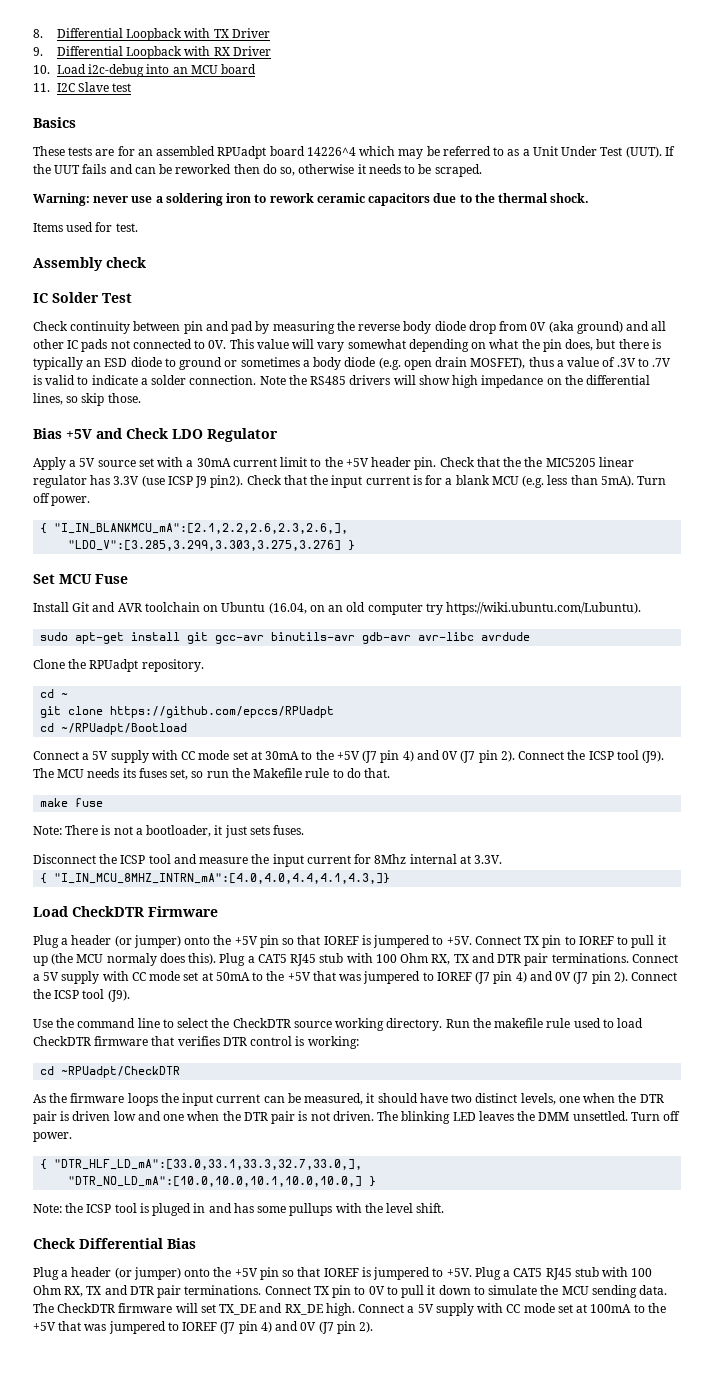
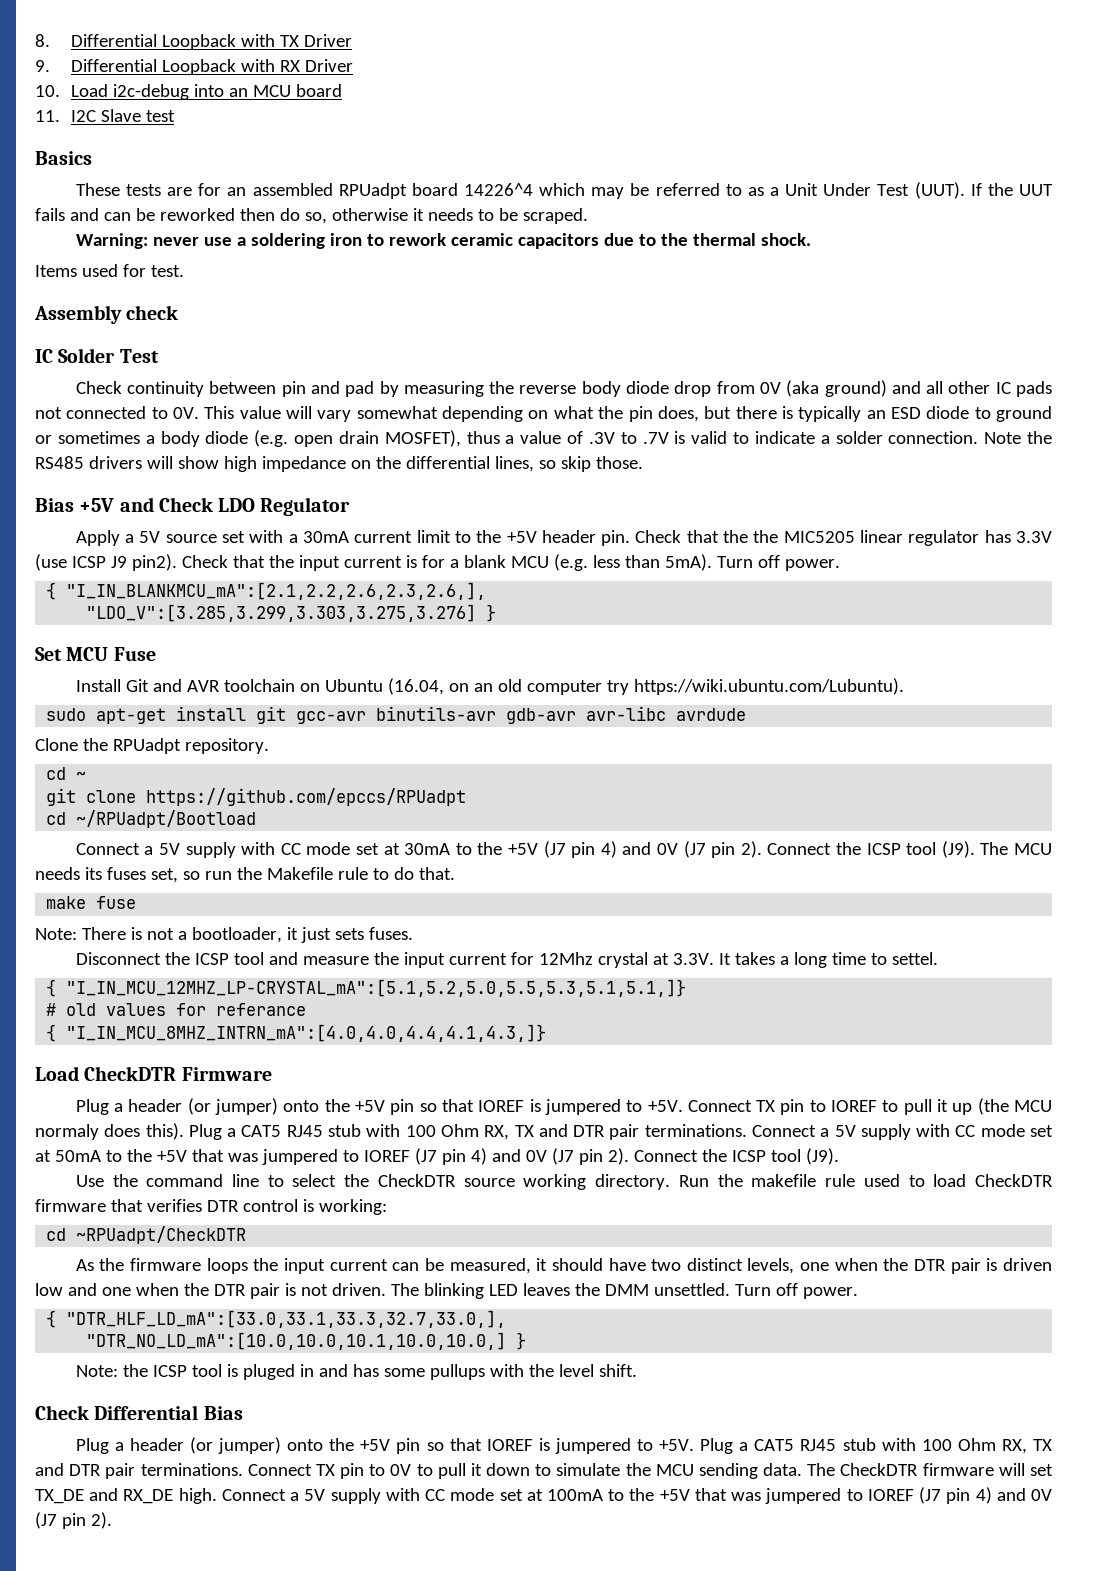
- Disconnect the ICSP tool and measure the input current for 8Mhz internal at 3.3V.
+ Disconnect the ICSP tool and measure the input current for 12Mhz crystal at 3.3V. It takes a long time to settel.
+ { "I_IN_MCU_12MHZ_LP-CRYSTAL_mA":[5.1,5.2,5.0,5.5,5.3,5.1,5.1,]}
+ # old values for referance

